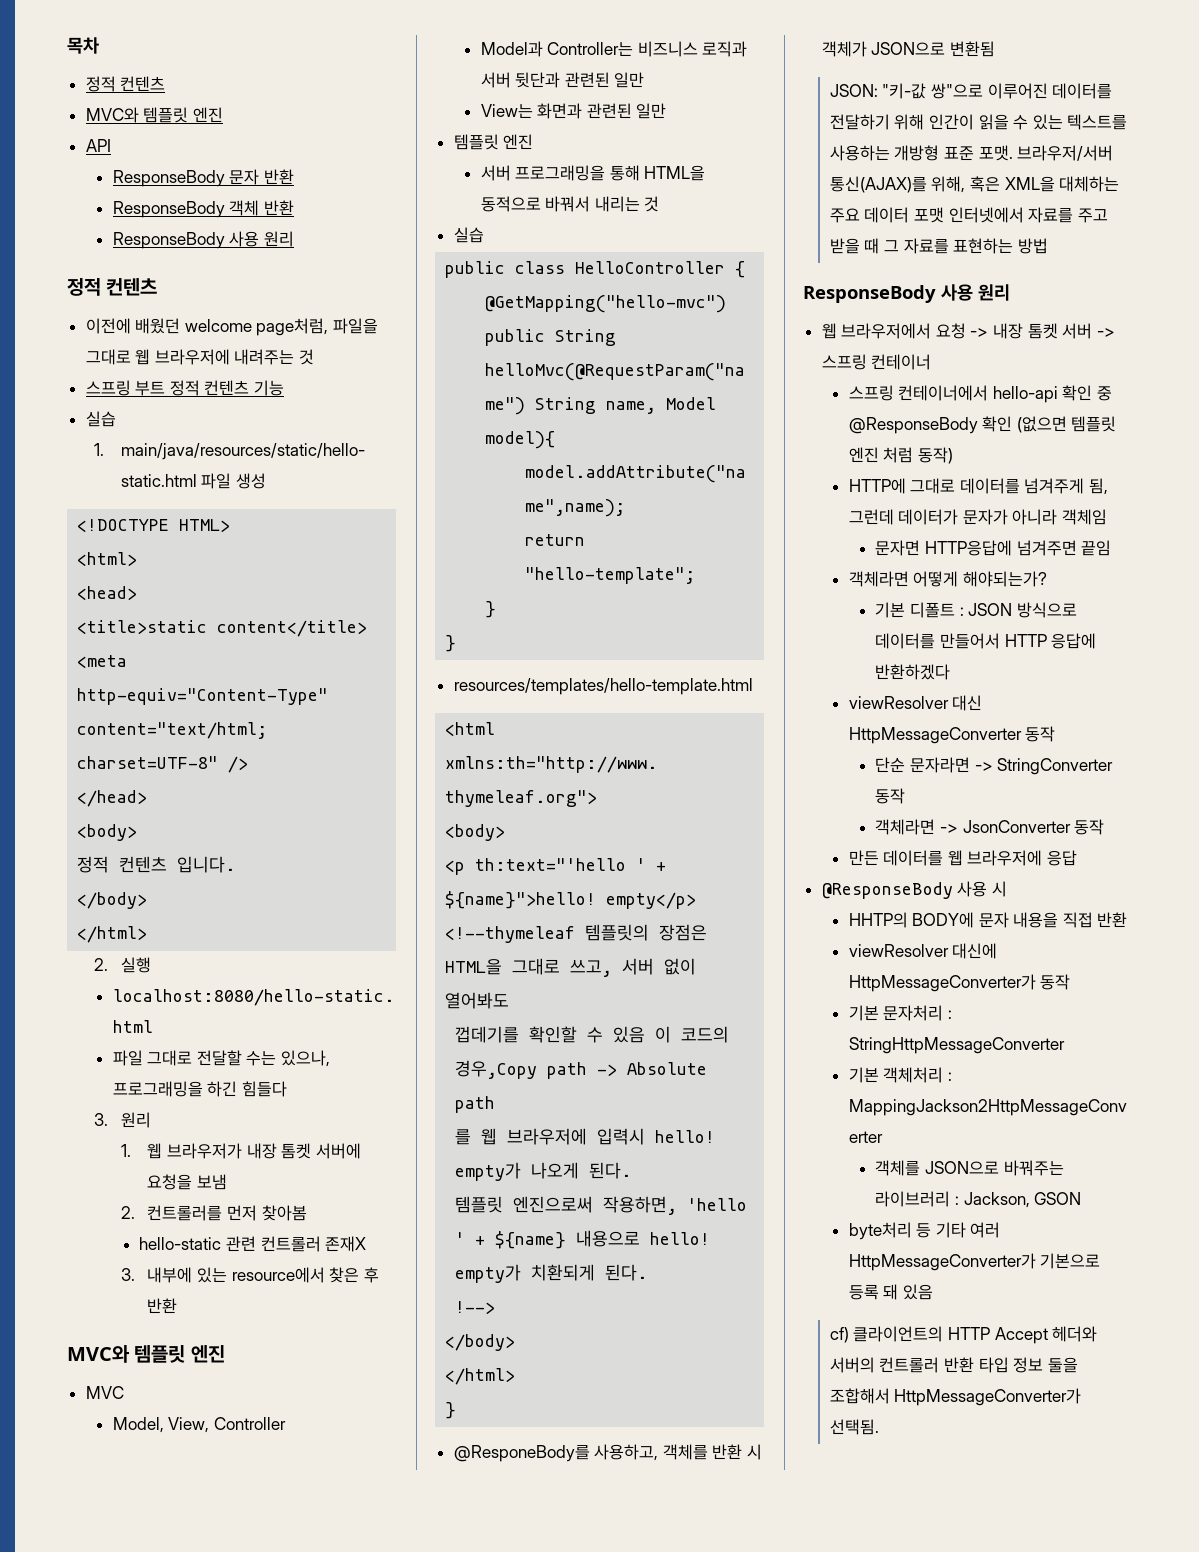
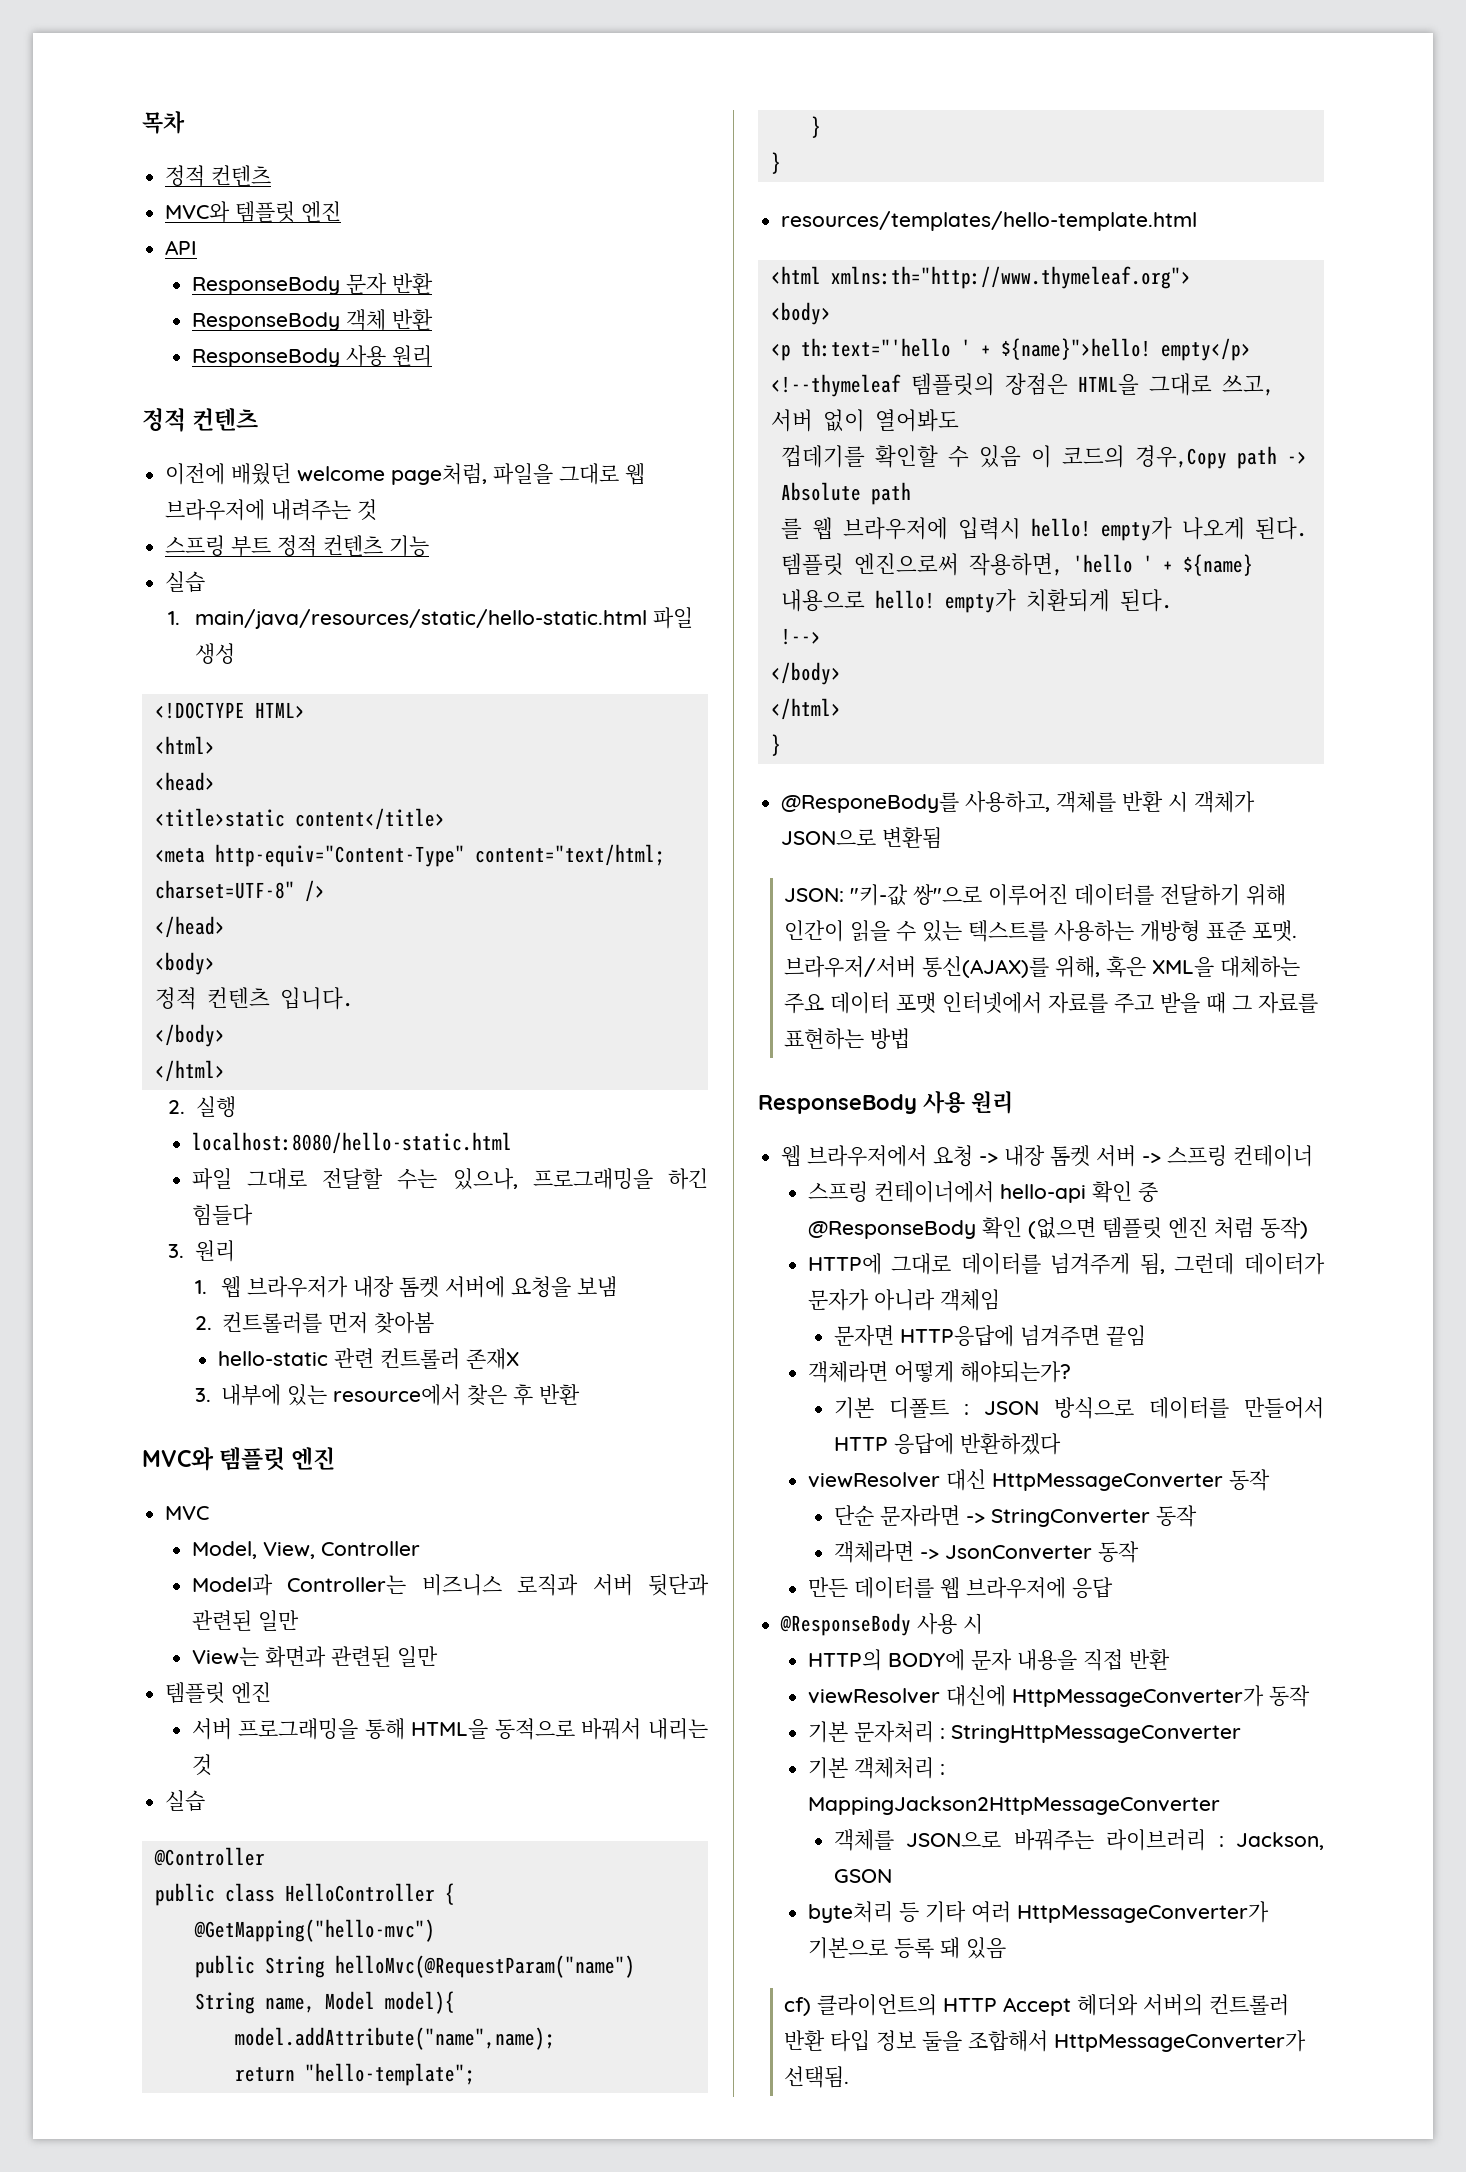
+ @Controller
- HHTP의 BODY에 문자 내용을 직접 반환
+ HTTP의 BODY에 문자 내용을 직접 반환

